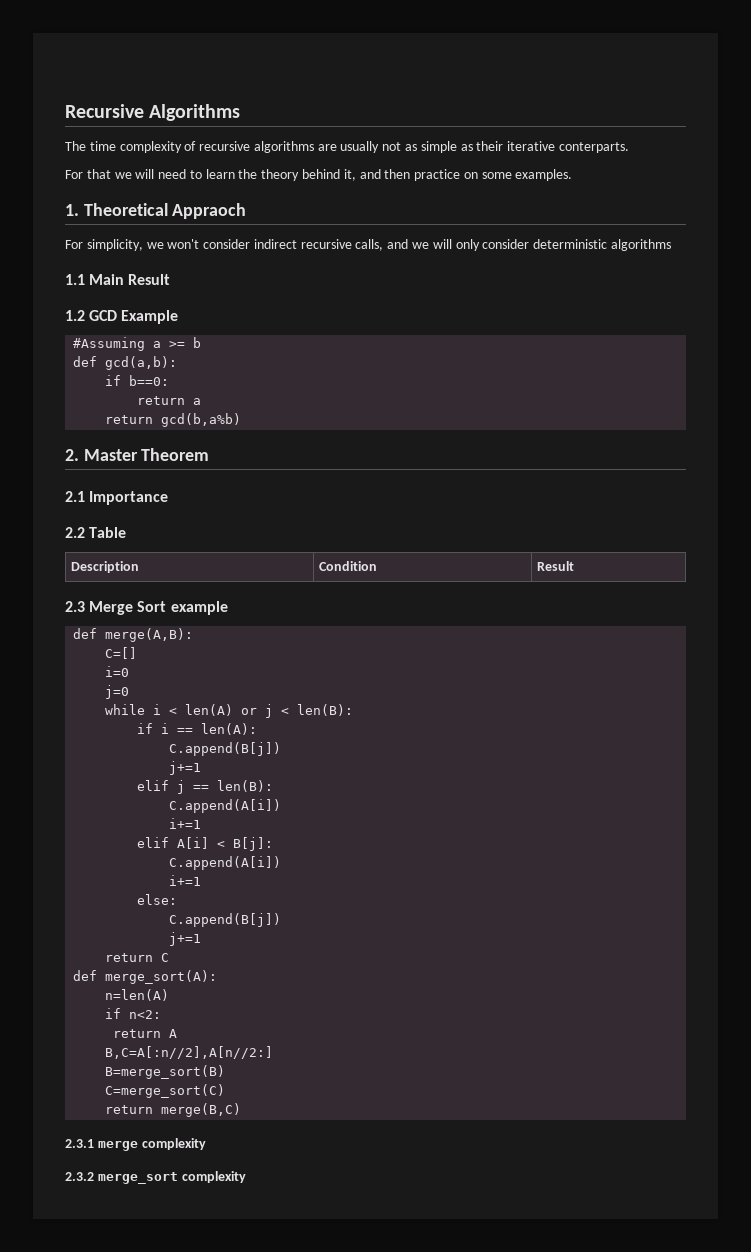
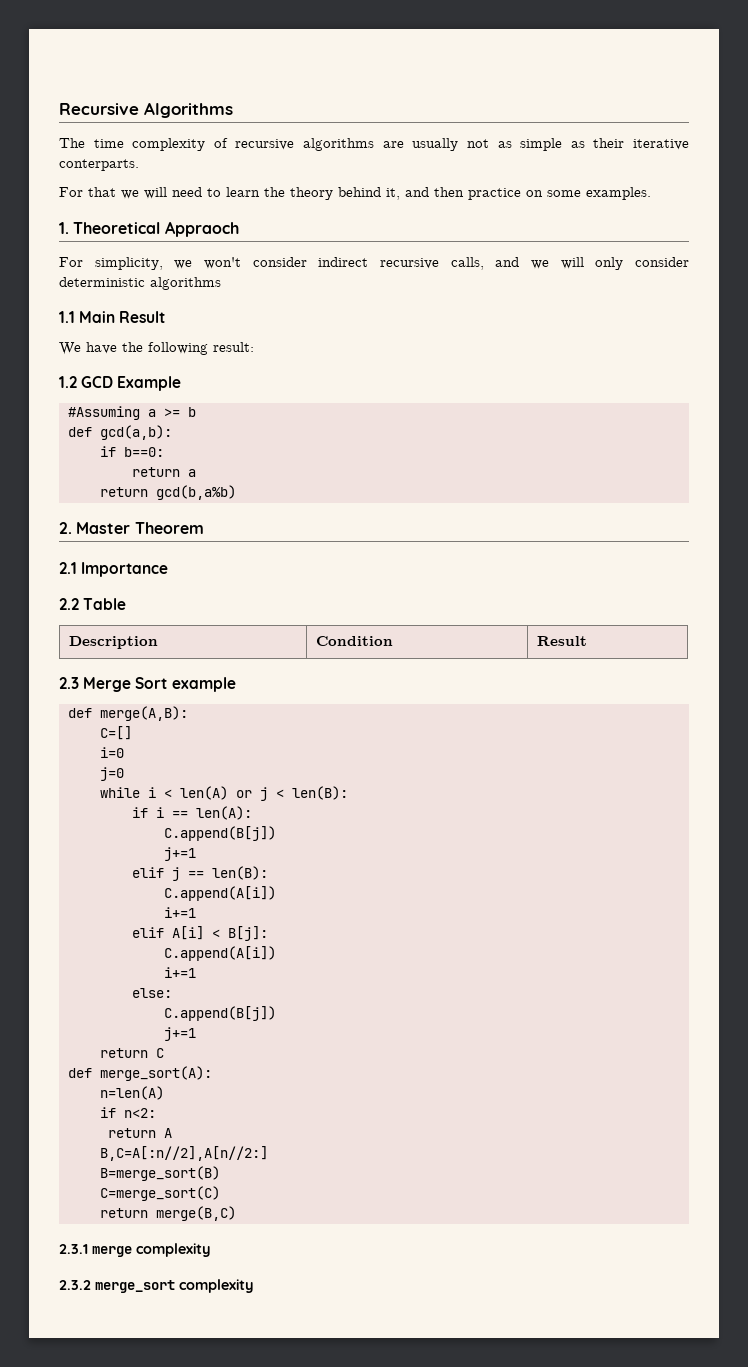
+ We have the following result:

